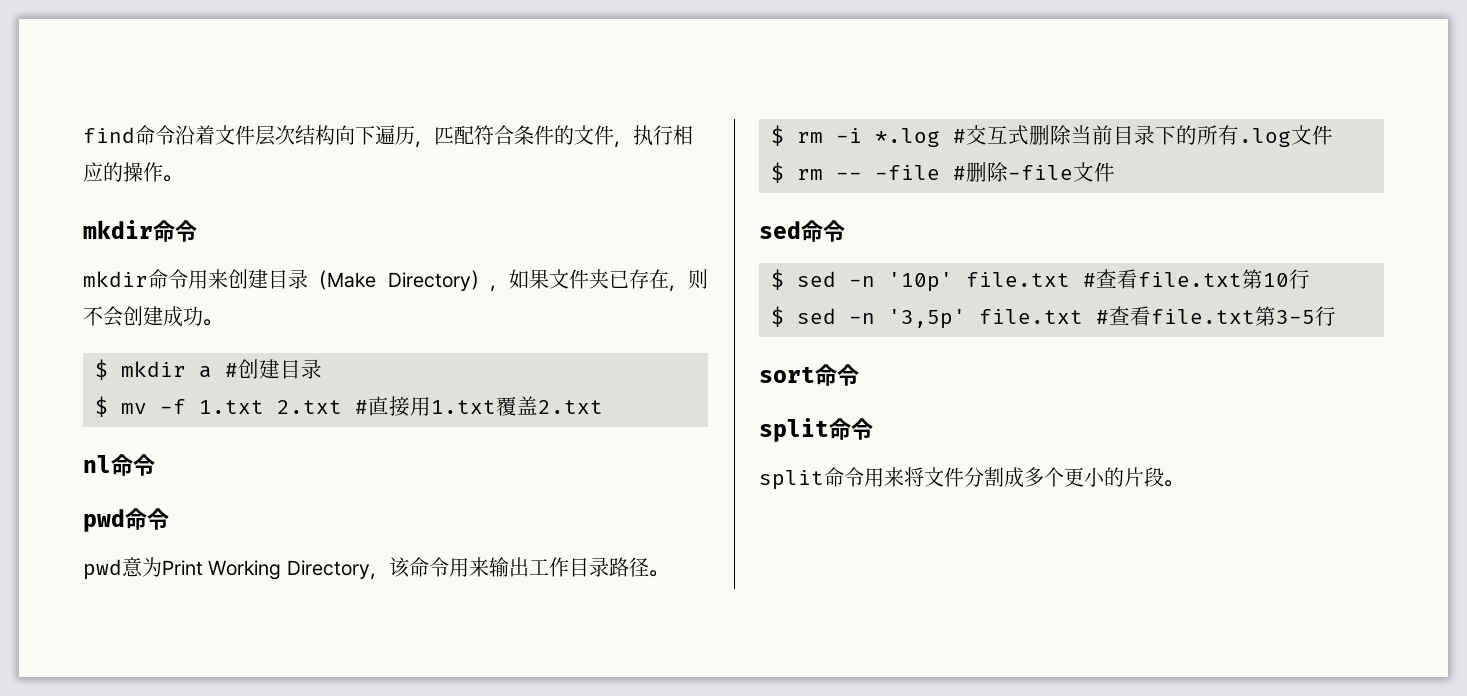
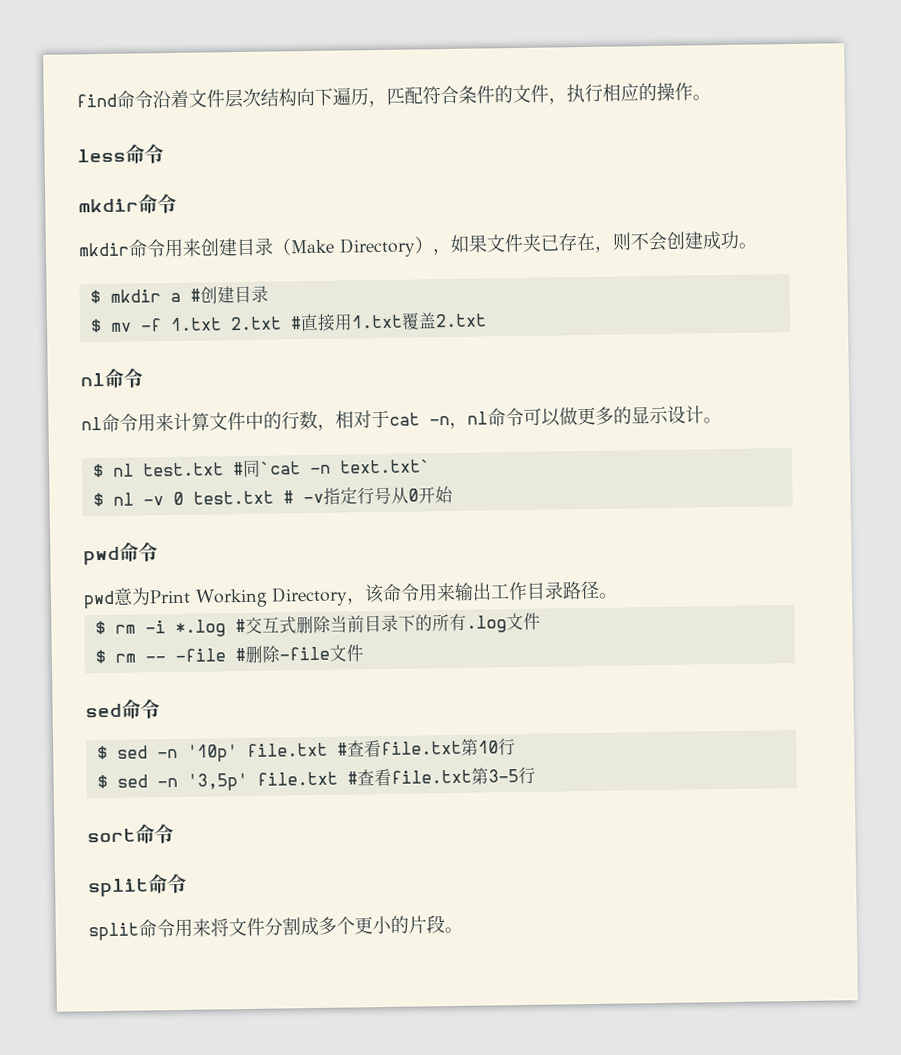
+ less命令
+ nl命令用来计算文件中的行数，相对于cat -n，nl命令可以做更多的显示设计。
+ $ nl test.txt #同`cat -n text.txt`
+ $ nl -v 0 test.txt # -v指定行号从0开始

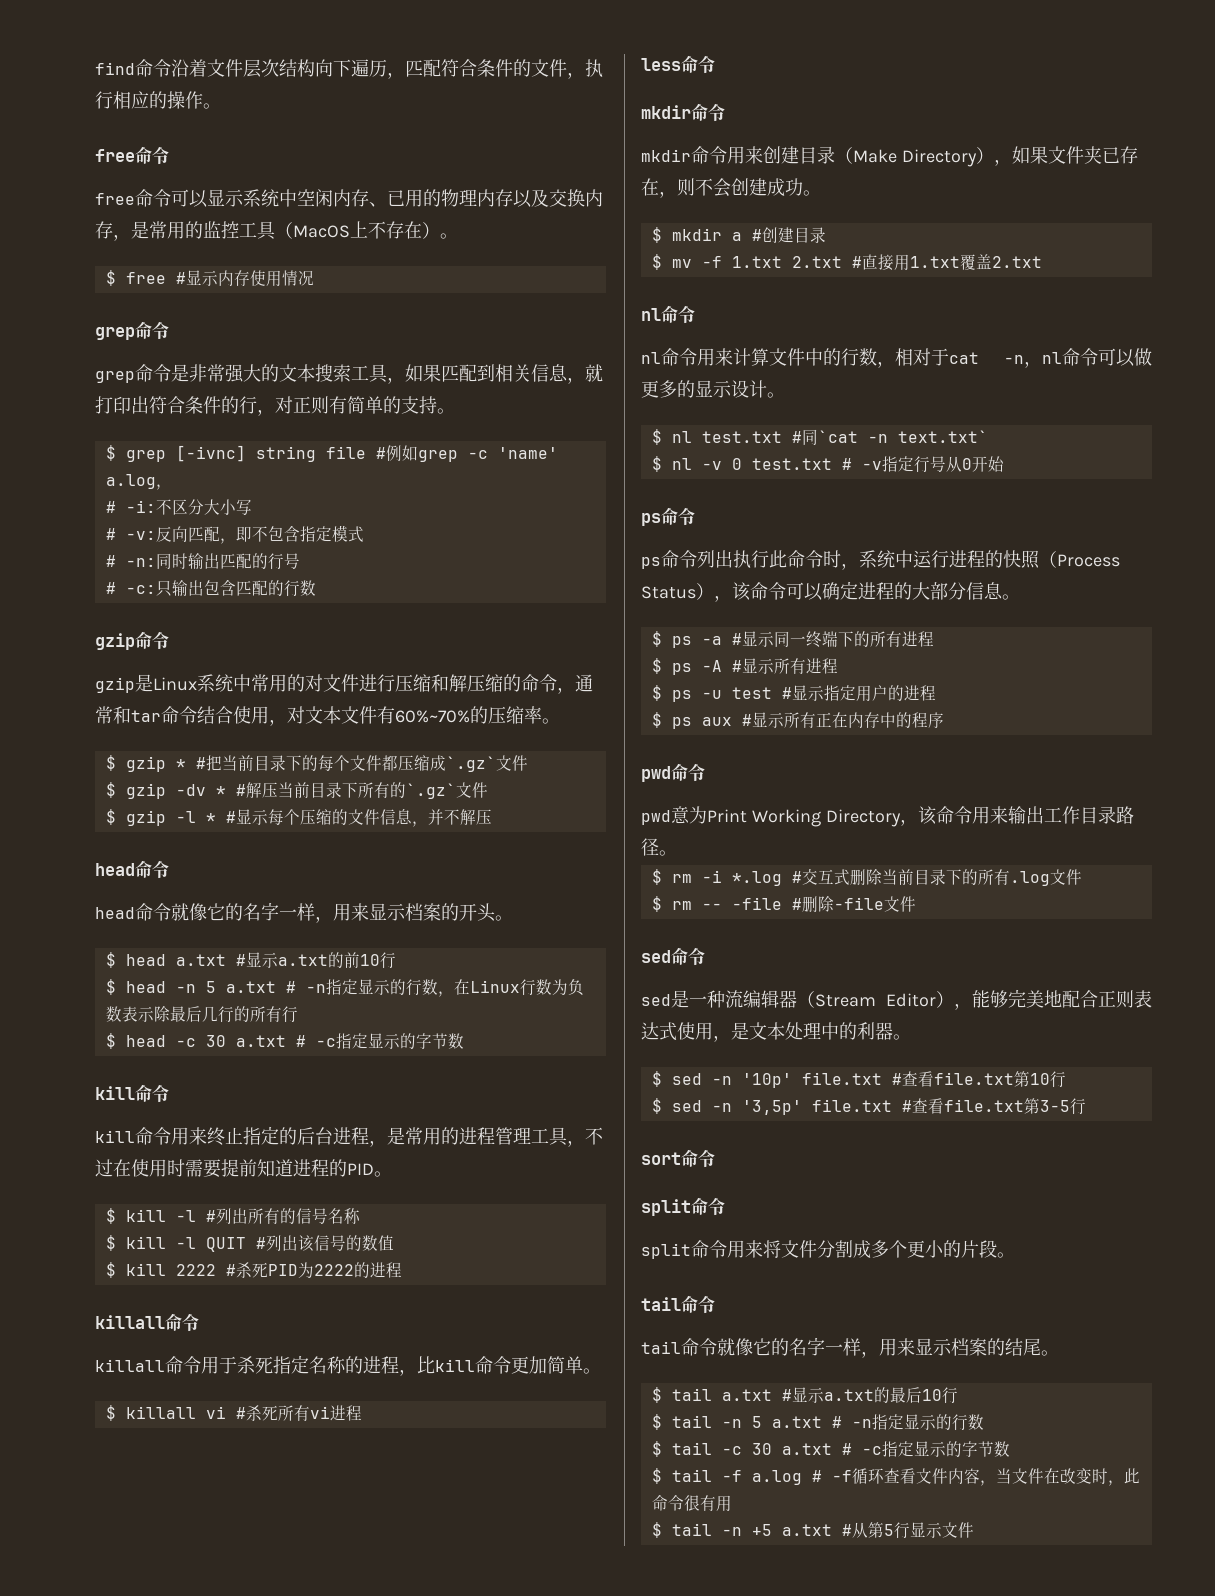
  find命令沿着文件层次结构向下遍历，匹配符合条件的文件，执行相应的操作。
+ free命令
+ free命令可以显示系统中空闲内存、已用的物理内存以及交换内存，是常用的监控工具（MacOS上不存在）。
+ $ free #显示内存使用情况
+ grep命令
+ grep命令是非常强大的文本搜索工具，如果匹配到相关信息，就打印出符合条件的行，对正则有简单的支持。
+ $ grep [-ivnc] string file #例如grep -c 'name' a.log，
+ # -i:不区分大小写
+ # -v:反向匹配，即不包含指定模式
+ # -n:同时输出匹配的行号
+ # -c:只输出包含匹配的行数
+ gzip命令
+ gzip是Linux系统中常用的对文件进行压缩和解压缩的命令，通常和tar命令结合使用，对文本文件有60%~70%的压缩率。
+ $ gzip * #把当前目录下的每个文件都压缩成`.gz`文件
+ $ gzip -dv * #解压当前目录下所有的`.gz`文件
+ $ gzip -l * #显示每个压缩的文件信息，并不解压
+ head命令
+ head命令就像它的名字一样，用来显示档案的开头。
+ $ head a.txt #显示a.txt的前10行
+ $ head -n 5 a.txt # -n指定显示的行数，在Linux行数为负数表示除最后几行的所有行
+ $ head -c 30 a.txt # -c指定显示的字节数
+ kill命令
+ kill命令用来终止指定的后台进程，是常用的进程管理工具，不过在使用时需要提前知道进程的PID。
+ $ kill -l #列出所有的信号名称
+ $ kill -l QUIT #列出该信号的数值
+ $ kill 2222 #杀死PID为2222的进程
+ killall命令
+ killall命令用于杀死指定名称的进程，比kill命令更加简单。
+ $ killall vi #杀死所有vi进程
  $ nl -v 0 test.txt # -v指定行号从0开始
+ ps命令
+ ps命令列出执行此命令时，系统中运行进程的快照（Process Status），该命令可以确定进程的大部分信息。
+ $ ps -a #显示同一终端下的所有进程
+ $ ps -A #显示所有进程
+ $ ps -u test #显示指定用户的进程
+ $ ps aux #显示所有正在内存中的程序
+ sed是一种流编辑器（Stream Editor），能够完美地配合正则表达式使用，是文本处理中的利器。
  split命令用来将文件分割成多个更小的片段。
+ tail命令
+ tail命令就像它的名字一样，用来显示档案的结尾。
+ $ tail a.txt #显示a.txt的最后10行
+ $ tail -n 5 a.txt # -n指定显示的行数
+ $ tail -c 30 a.txt # -c指定显示的字节数
+ $ tail -f a.log # -f循环查看文件内容，当文件在改变时，此命令很有用
+ $ tail -n +5 a.txt #从第5行显示文件

